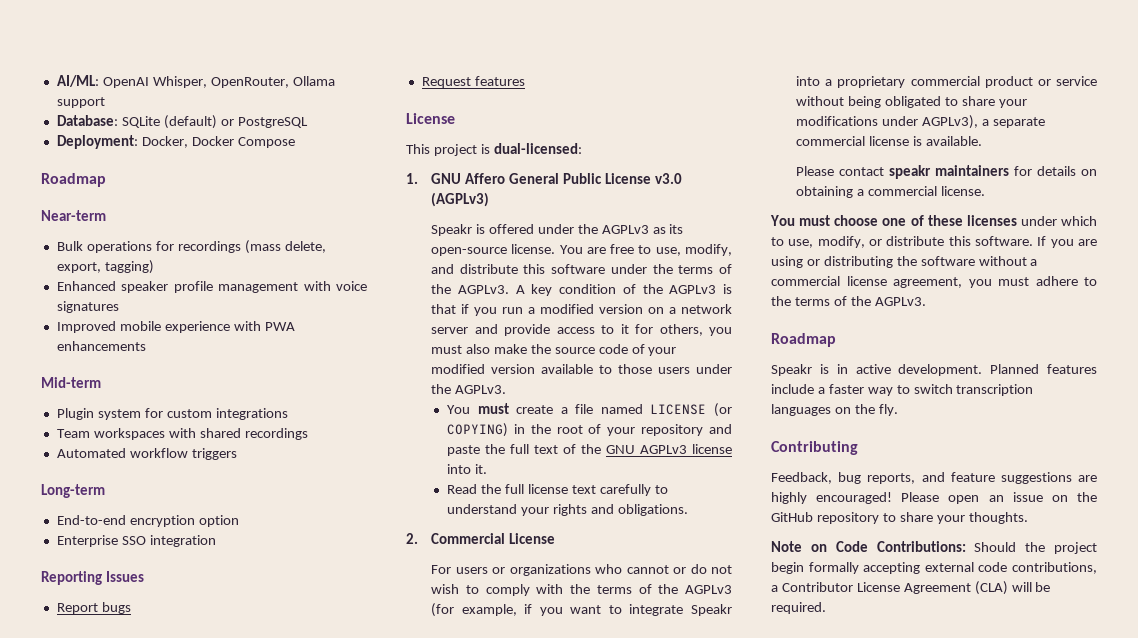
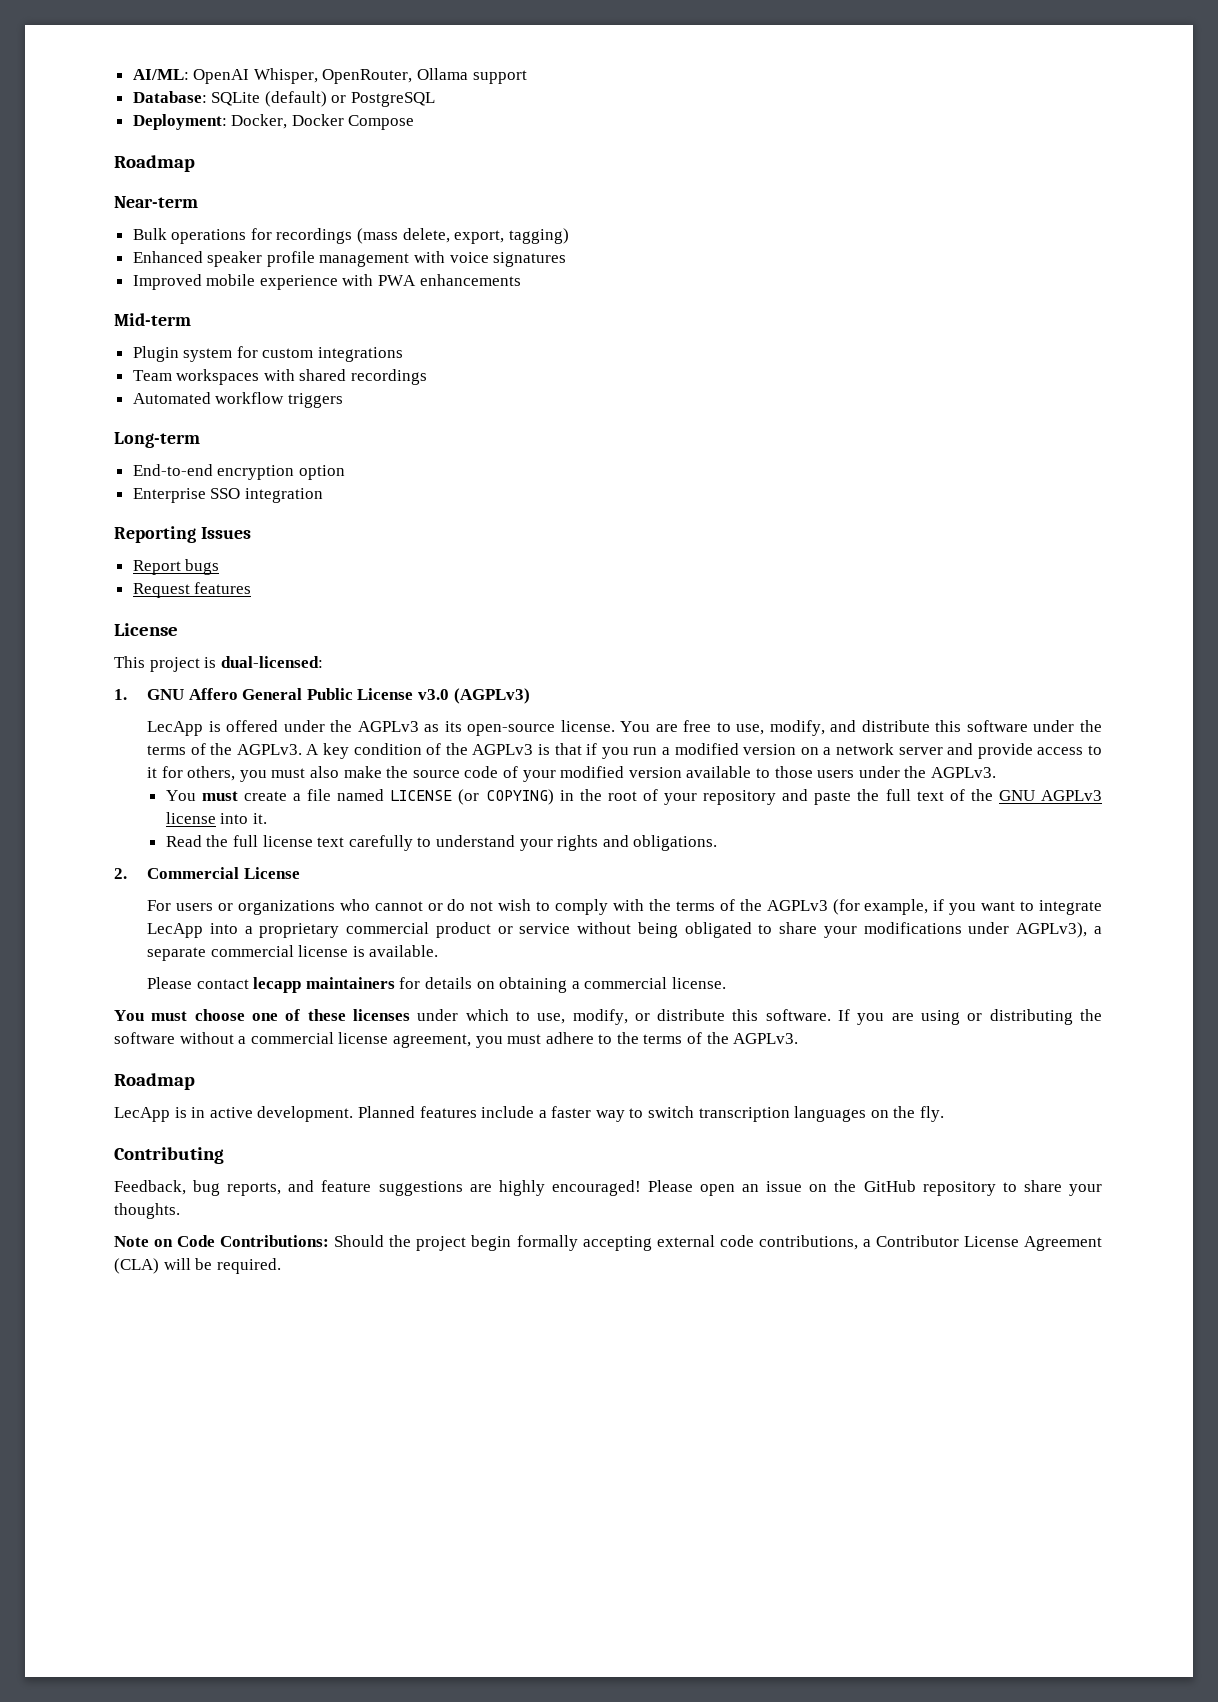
- Speakr is offered under the AGPLv3 as its open-source license.
+ LecApp is offered under the AGPLv3 as its open-source license.
- For users or organizations who cannot or do not wish to comply with the terms of the AGPLv3 (for example, if you want to integrate Speakr into a proprietary commercial product or service without being obligated to share your modifications under AGPLv3), a separate commercial license is available.
+ For users or organizations who cannot or do not wish to comply with the terms of the AGPLv3 (for example, if you want to integrate LecApp into a proprietary commercial product or service without being obligated to share your modifications under AGPLv3), a separate commercial license is available.
- Please contact speakr maintainers for details on obtaining a commercial license.
+ Please contact lecapp maintainers for details on obtaining a commercial license.
- Speakr is in active development.
+ LecApp is in active development.

